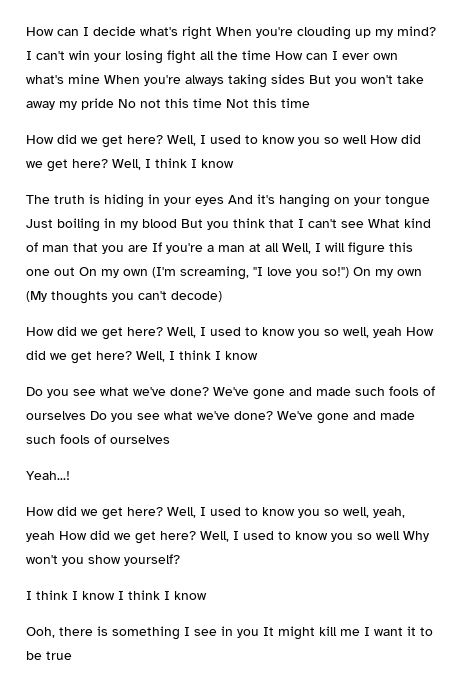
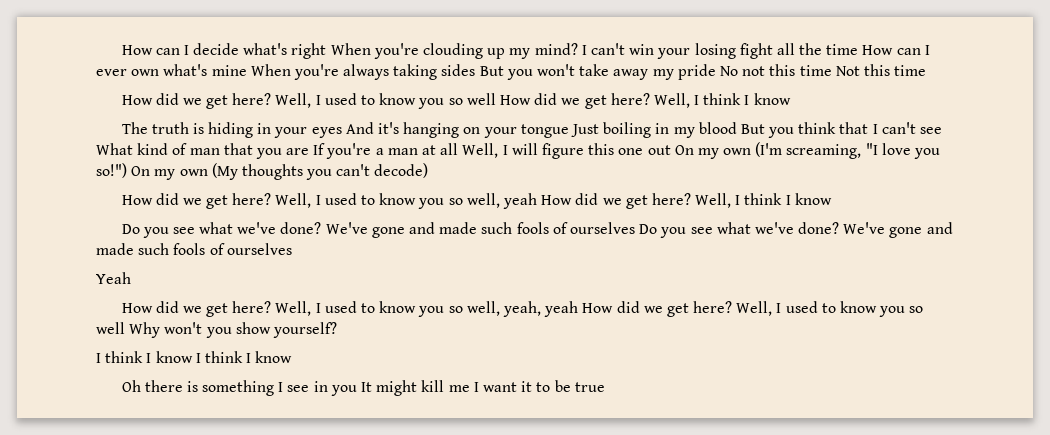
- Yeah...!
+ Yeah
- Ooh, there is something I see in you It might kill me I want it to be true
+ Oh there is something I see in you It might kill me I want it to be true

